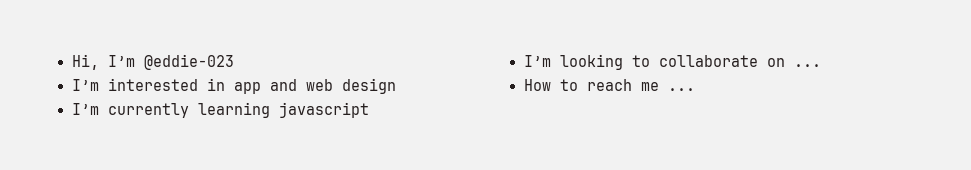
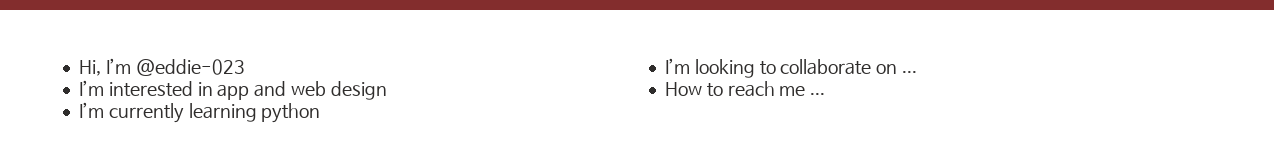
- I’m currently learning javascript
+ I’m currently learning python

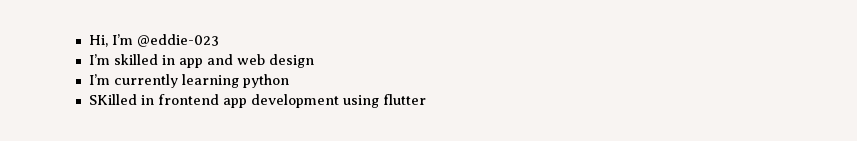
- I’m interested in app and web design
+ I’m skilled in app and web design
- I’m looking to collaborate on ...
- How to reach me ...
+ SKilled in frontend app development using flutter

